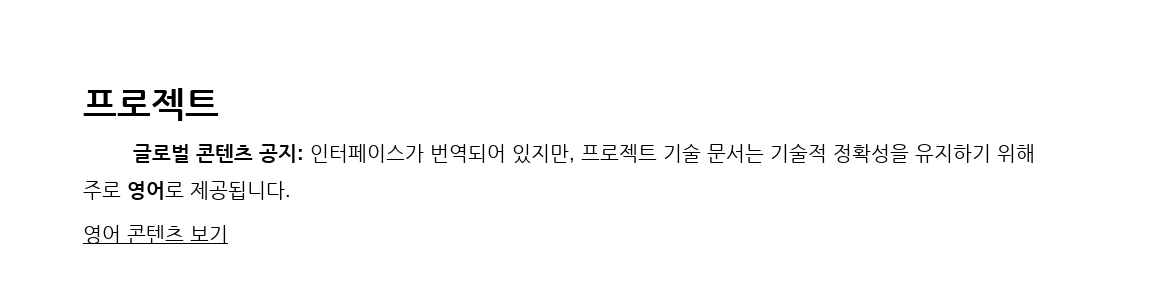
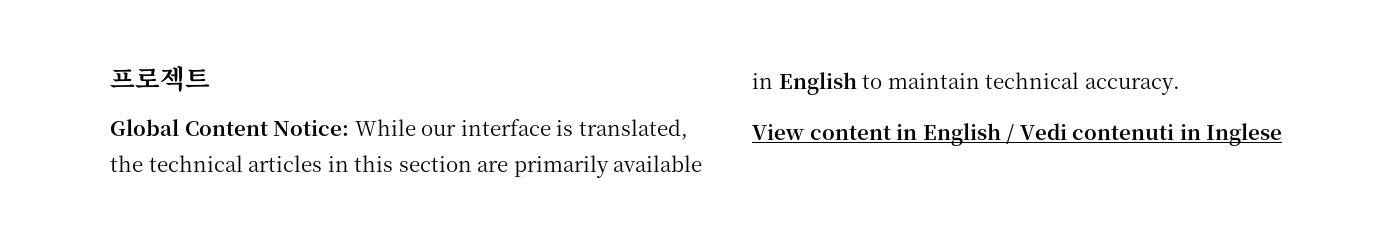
- 글로벌 콘텐츠 공지: 인터페이스가 번역되어 있지만, 프로젝트 기술 문서는 기술적 정확성을 유지하기 위해 주로 영어로 제공됩니다.
- 영어 콘텐츠 보기
+ Global Content Notice: While our interface is translated, the technical articles in this section are primarily available in English to maintain technical accuracy.
+ View content in English / Vedi contenuti in Inglese

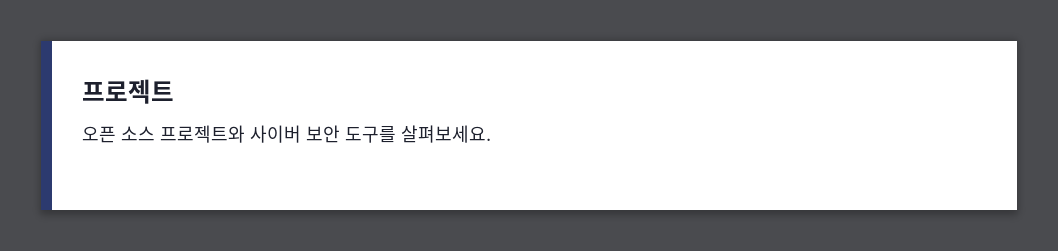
- Global Content Notice: While our interface is translated, the technical articles in this section are primarily available in English to maintain technical accuracy.
- View content in English / Vedi contenuti in Inglese
+ 오픈 소스 프로젝트와 사이버 보안 도구를 살펴보세요.

